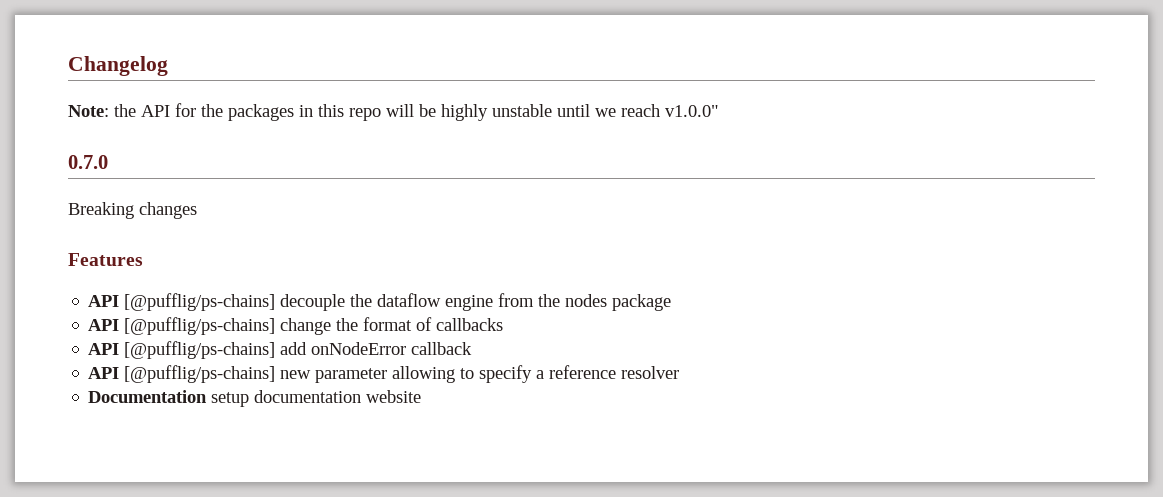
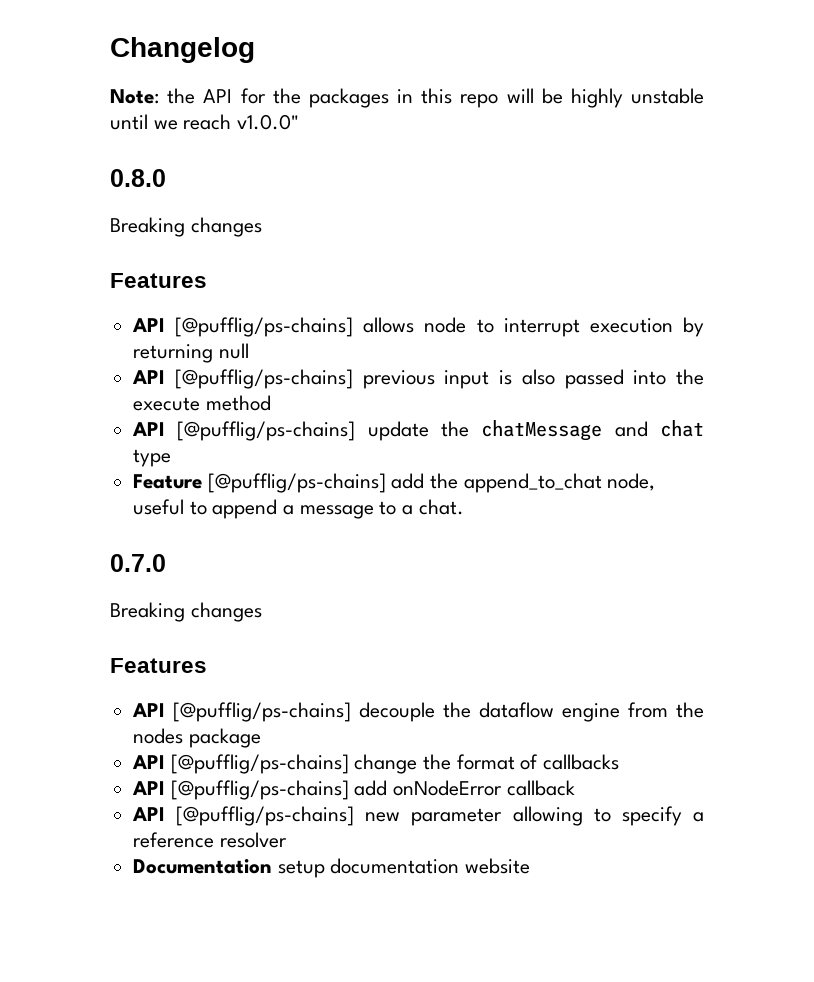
+ 0.8.0
+ Breaking changes
+ Features
+ API [@pufflig/ps-chains] allows node to interrupt execution by returning null
+ API [@pufflig/ps-chains] previous input is also passed into the execute method
+ API [@pufflig/ps-chains] update the chatMessage and chat type
+ Feature [@pufflig/ps-chains] add the append_to_chat node, useful to append a message to a chat.

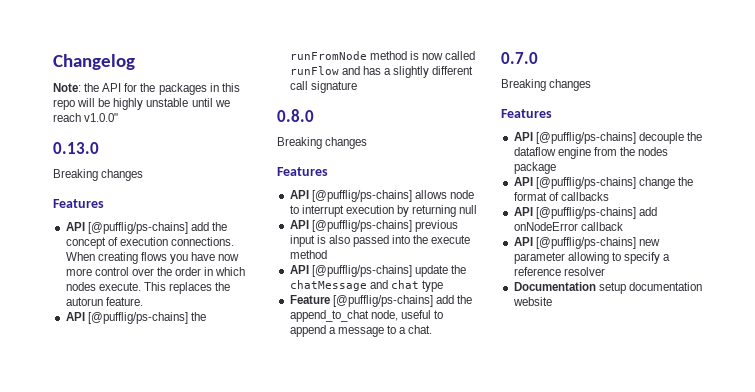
+ 0.13.0
+ Breaking changes
+ Features
+ API [@pufflig/ps-chains] add the concept of execution connections. When creating flows you have now more control over the order in which nodes execute. This replaces the autorun feature.
+ API [@pufflig/ps-chains] the runFromNode method is now called runFlow and has a slightly different call signature

